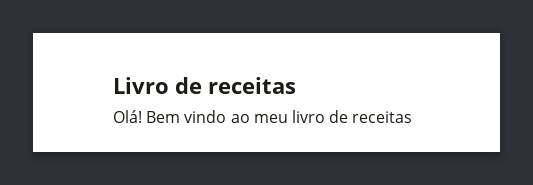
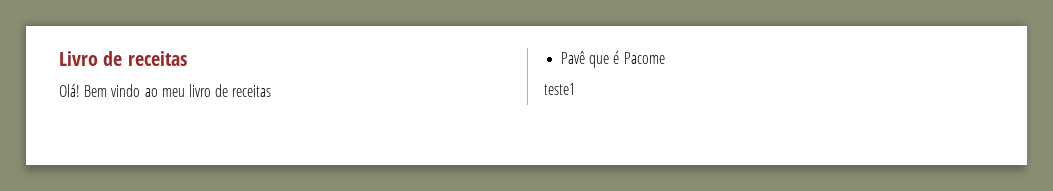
+ Pavê que é Pacome
+ teste1

